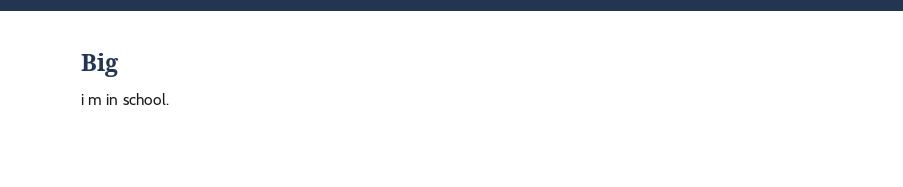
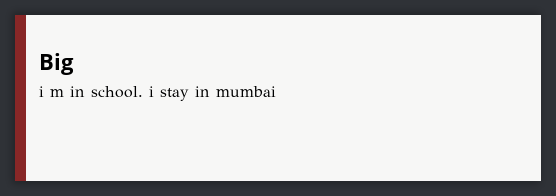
- i m in school.
+ i m in school. i stay in mumbai

